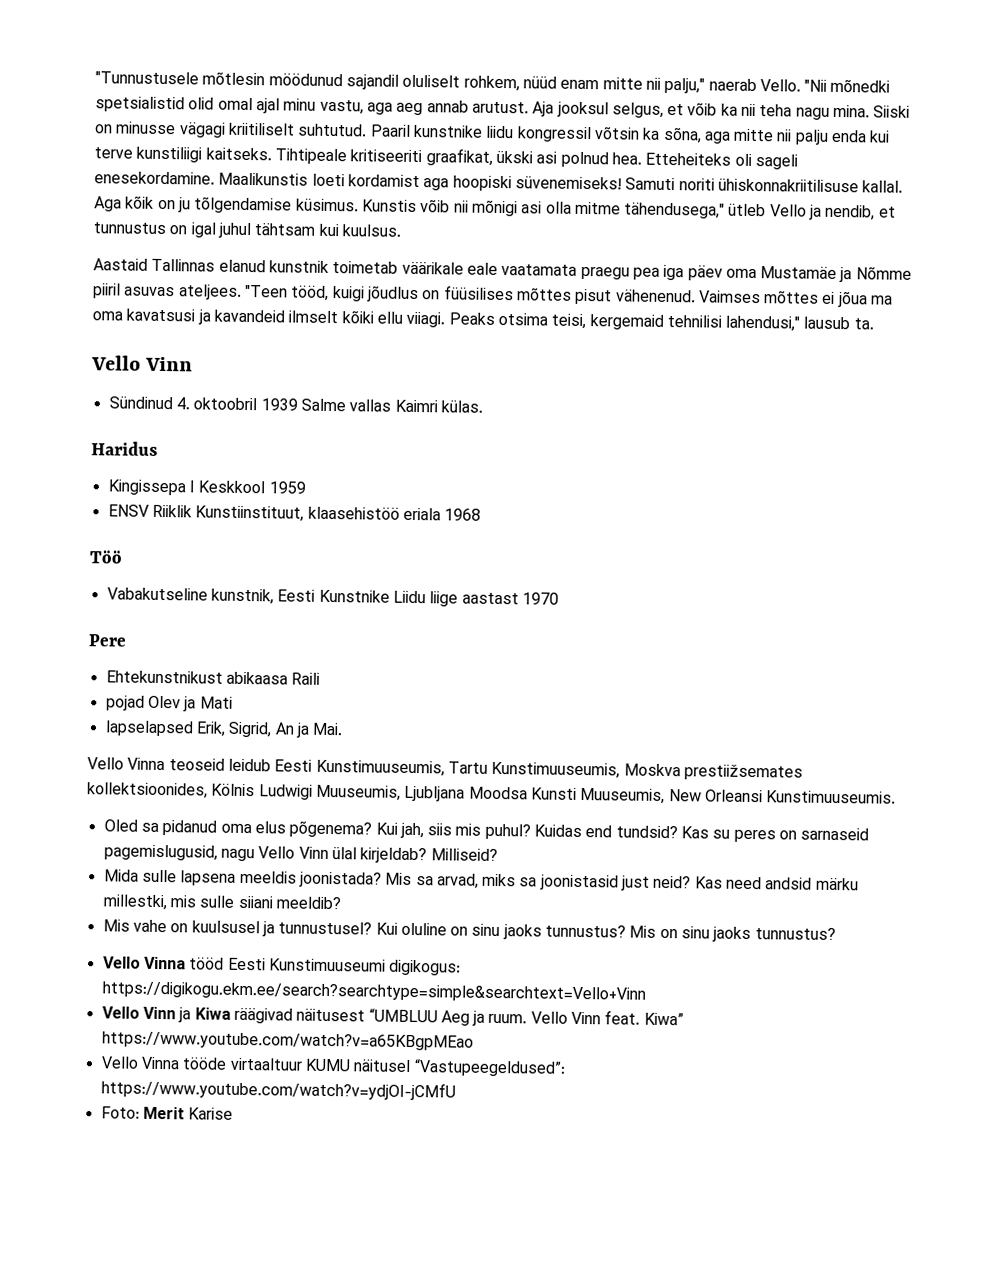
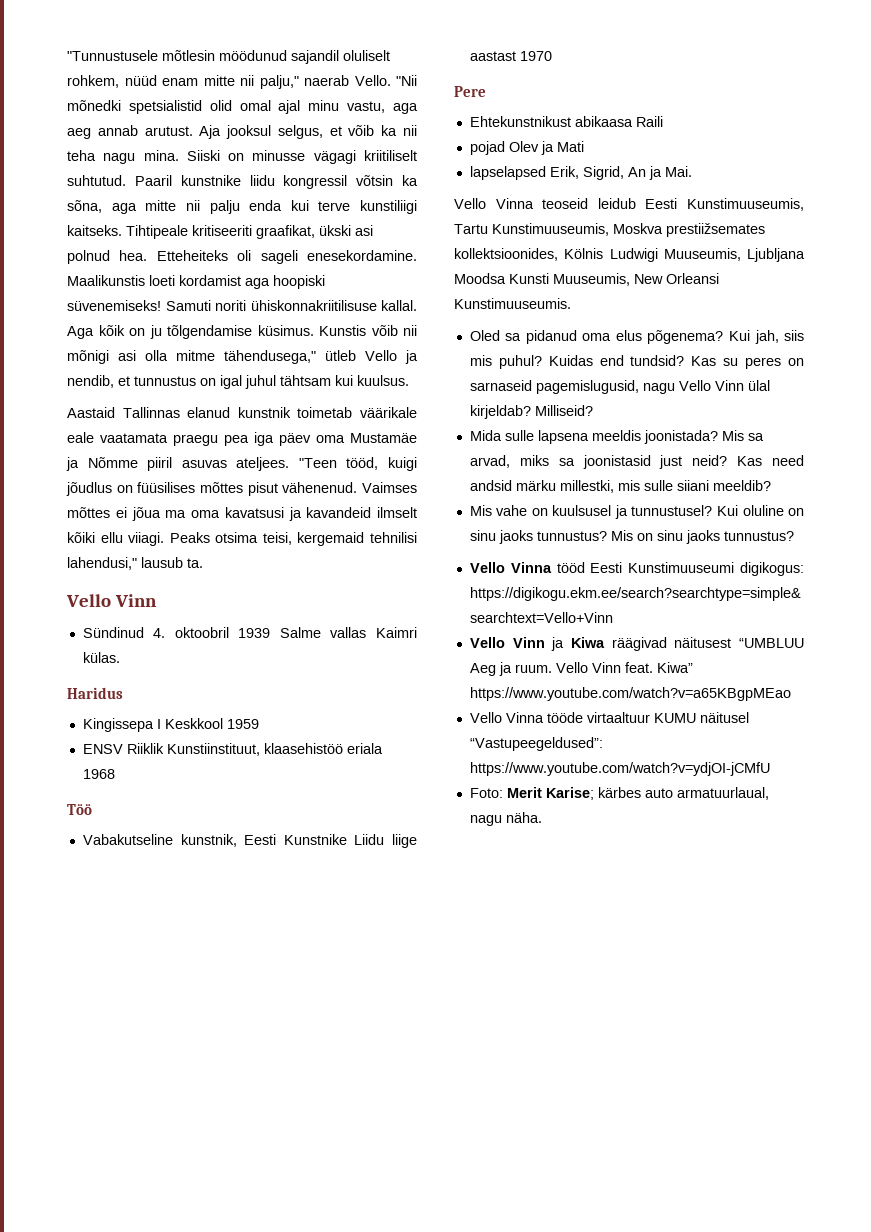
- Foto: Merit Karise
+ Foto: Merit Karise; kärbes auto armatuurlaual, nagu näha.

